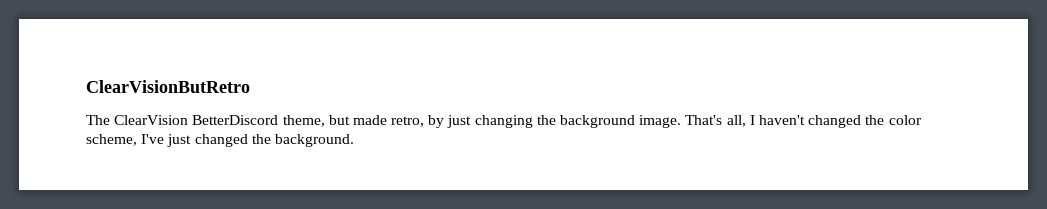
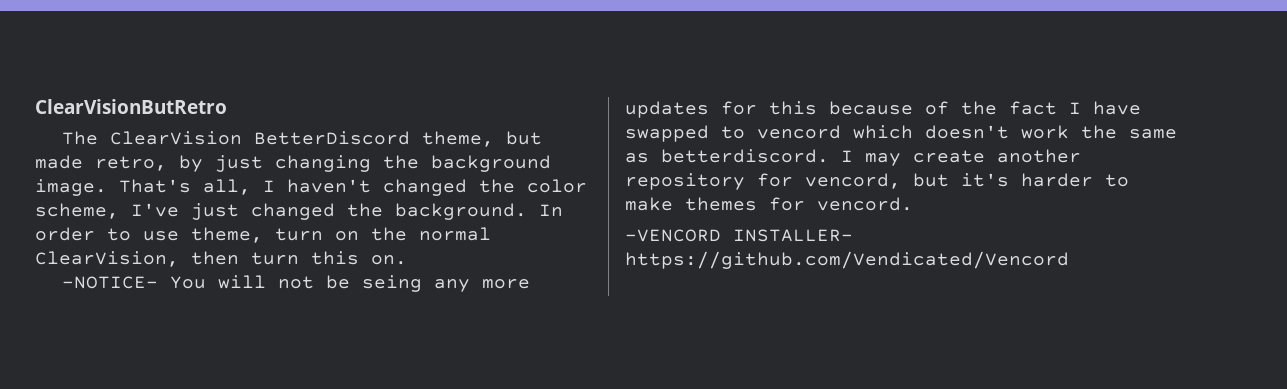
+ In order to use theme, turn on the normal ClearVision, then turn this on.
+ -NOTICE- You will not be seing any more updates for this because of the fact I have swapped to vencord which doesn't work the same as betterdiscord. I may create another repository for vencord, but it's harder to make themes for vencord.
+ -VENCORD INSTALLER- https://github.com/Vendicated/Vencord

